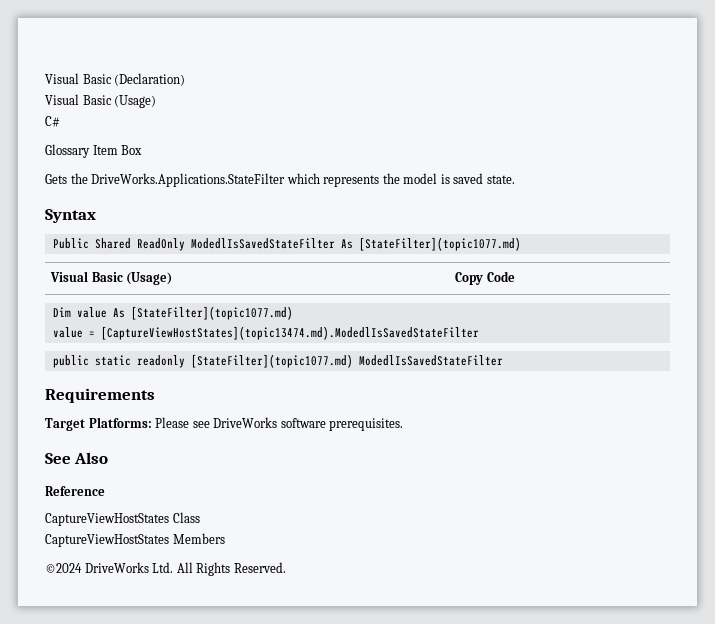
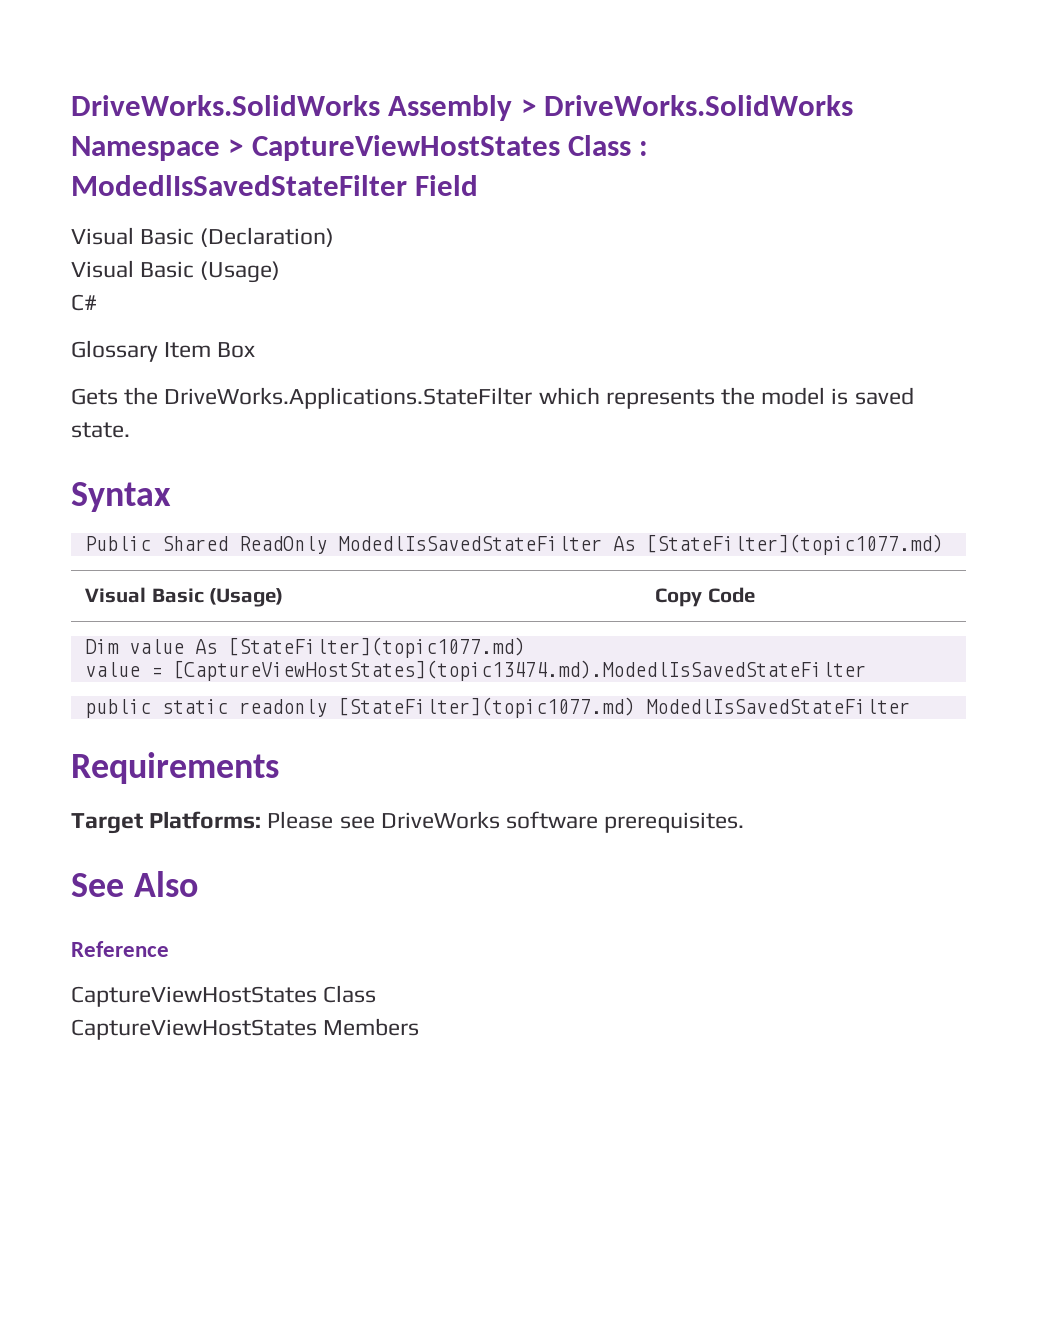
+ DriveWorks.SolidWorks Assembly > DriveWorks.SolidWorks Namespace > CaptureViewHostStates Class : ModedlIsSavedStateFilter Field
- ©2024 DriveWorks Ltd. All Rights Reserved.

